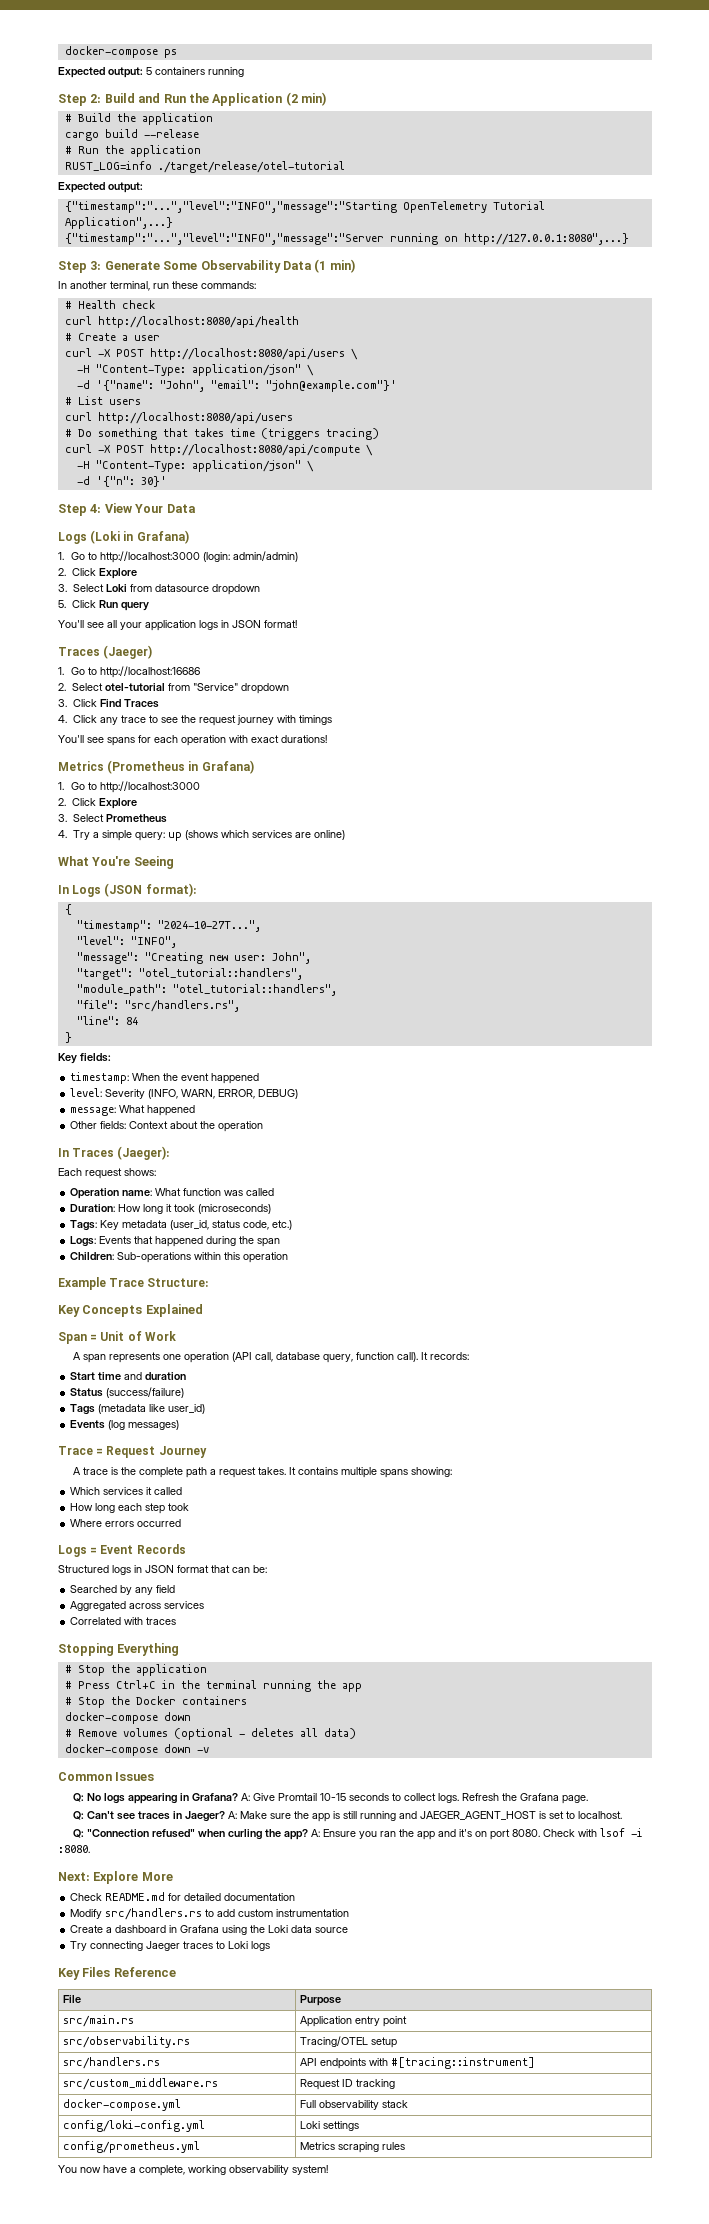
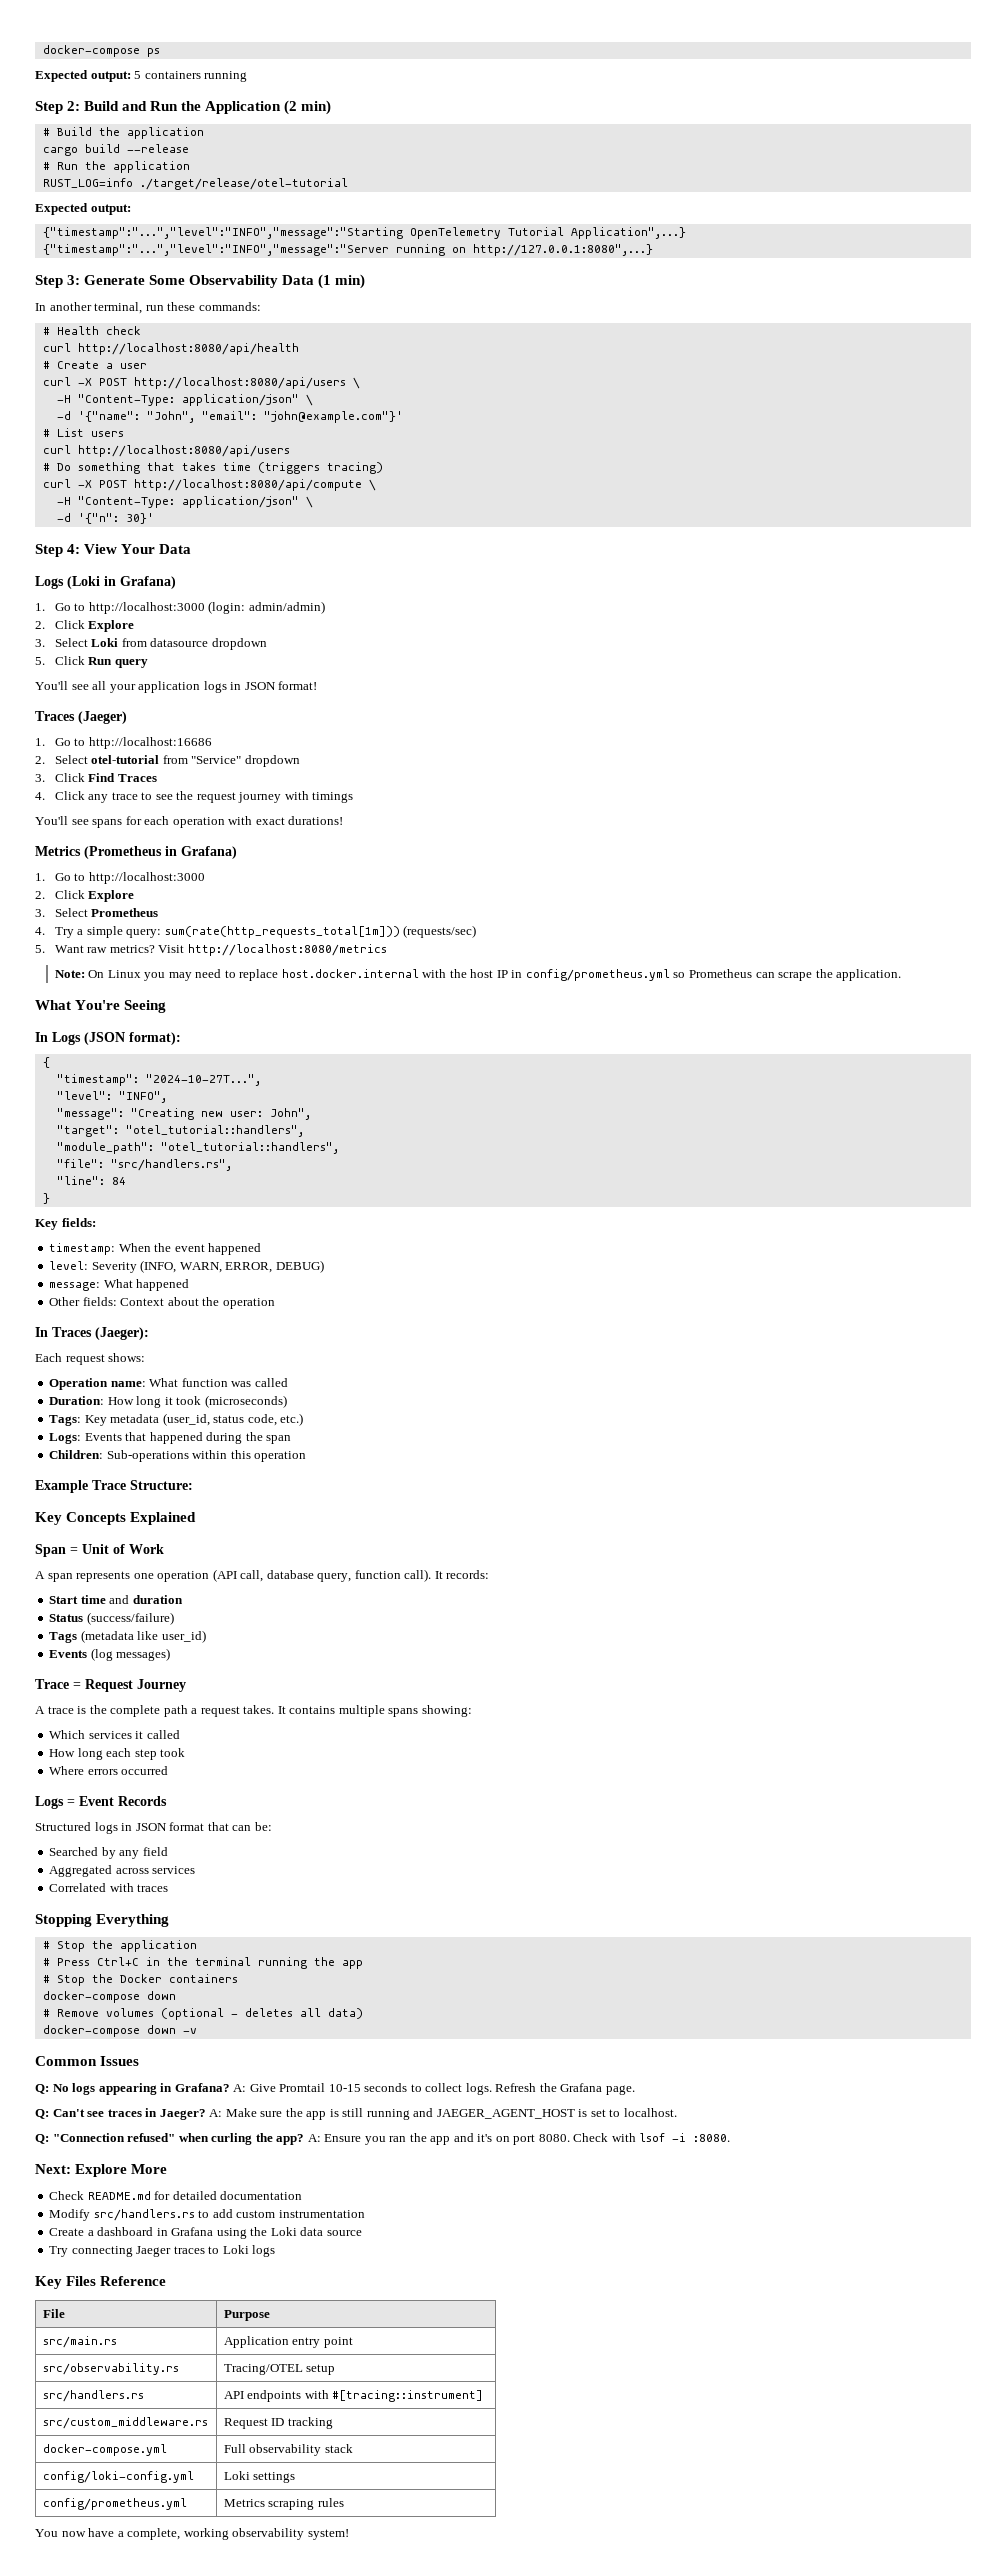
- 4. Try a simple query: up (shows which services are online)
+ 4. Try a simple query: sum(rate(http_requests_total[1m])) (requests/sec)
+ 5. Want raw metrics? Visit http://localhost:8080/metrics
+ Note: On Linux you may need to replace host.docker.internal with the host IP in config/prometheus.yml so Prometheus can scrape the application.

